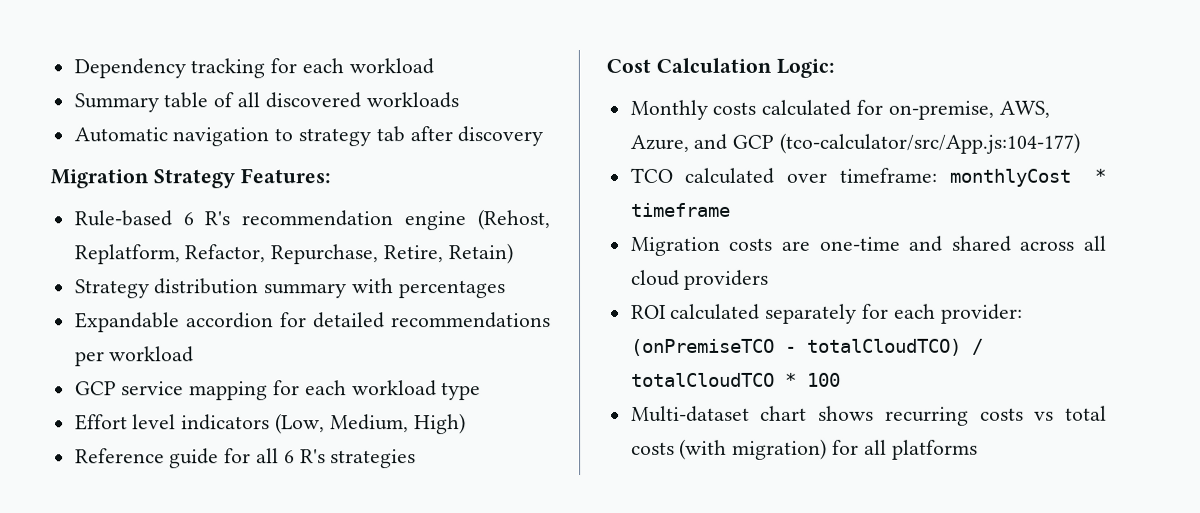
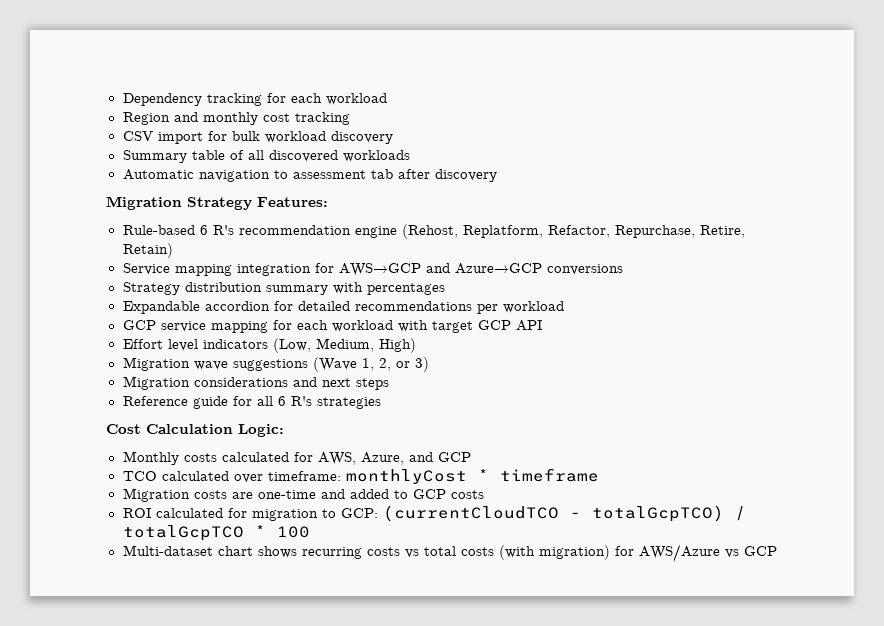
+ Region and monthly cost tracking
+ CSV import for bulk workload discovery
- Automatic navigation to strategy tab after discovery
+ Automatic navigation to assessment tab after discovery
+ Service mapping integration for AWS→GCP and Azure→GCP conversions
- GCP service mapping for each workload type
+ GCP service mapping for each workload with target GCP API
+ Migration wave suggestions (Wave 1, 2, or 3)
+ Migration considerations and next steps
- Monthly costs calculated for on-premise, AWS, Azure, and GCP (tco-calculator/src/App.js:104-177)
+ Monthly costs calculated for AWS, Azure, and GCP
- Migration costs are one-time and shared across all cloud providers
- ROI calculated separately for each provider: (onPremiseTCO - totalCloudTCO) / totalCloudTCO * 100
+ Migration costs are one-time and added to GCP costs
+ ROI calculated for migration to GCP: (currentCloudTCO - totalGcpTCO) / totalGcpTCO * 100
- Multi-dataset chart shows recurring costs vs total costs (with migration) for all platforms
+ Multi-dataset chart shows recurring costs vs total costs (with migration) for AWS/Azure vs GCP

